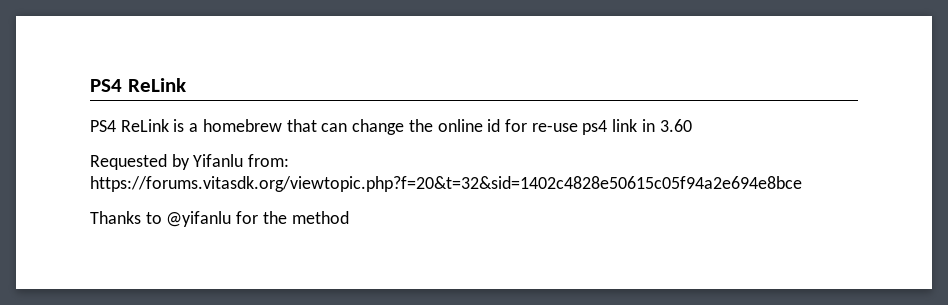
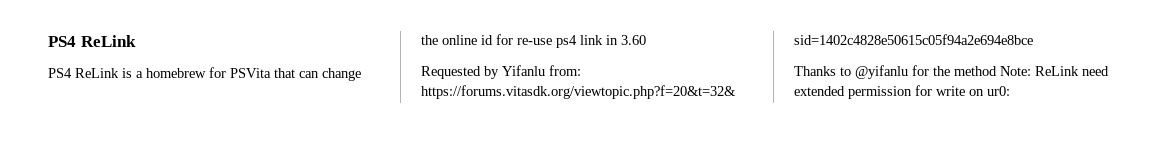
- PS4 ReLink is a homebrew that can change the online id for re-use ps4 link in 3.60
+ PS4 ReLink is a homebrew for PSVita that can change the online id for re-use ps4 link in 3.60
- Thanks to @yifanlu for the method
+ Thanks to @yifanlu for the method Note: ReLink need extended permission for write on ur0:

